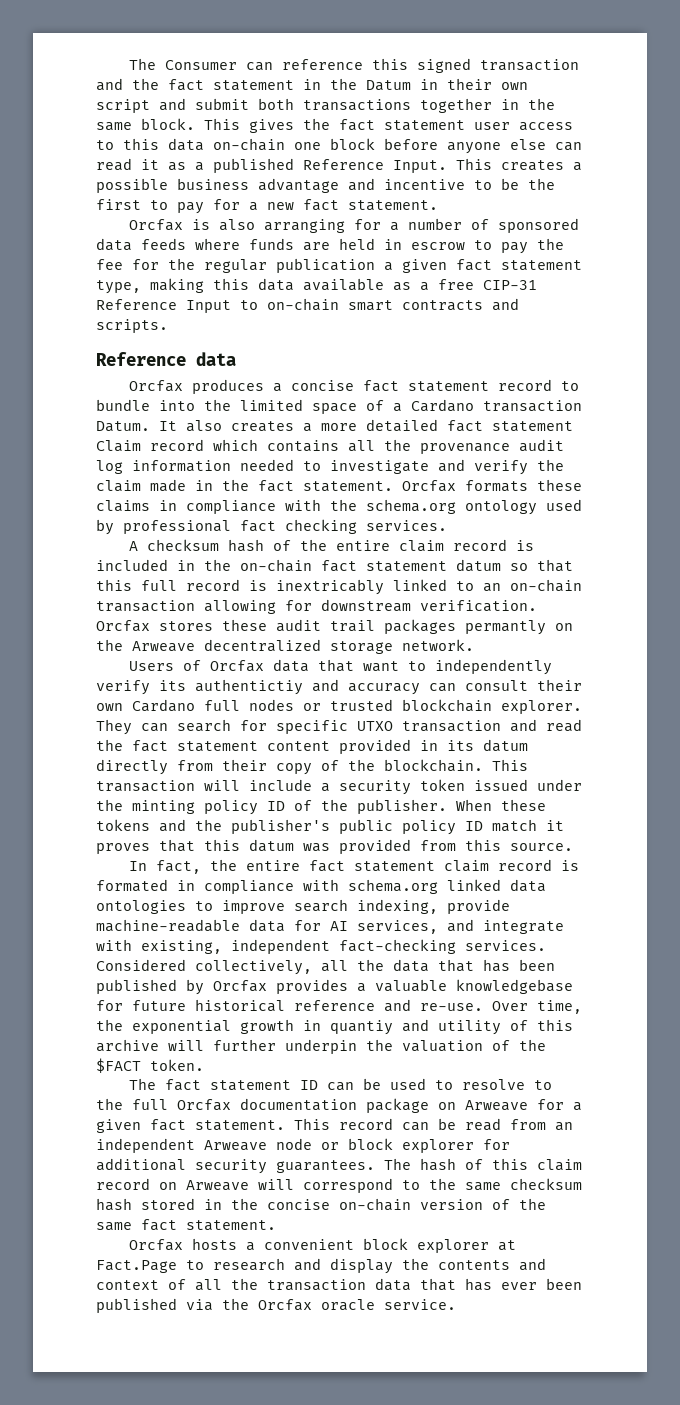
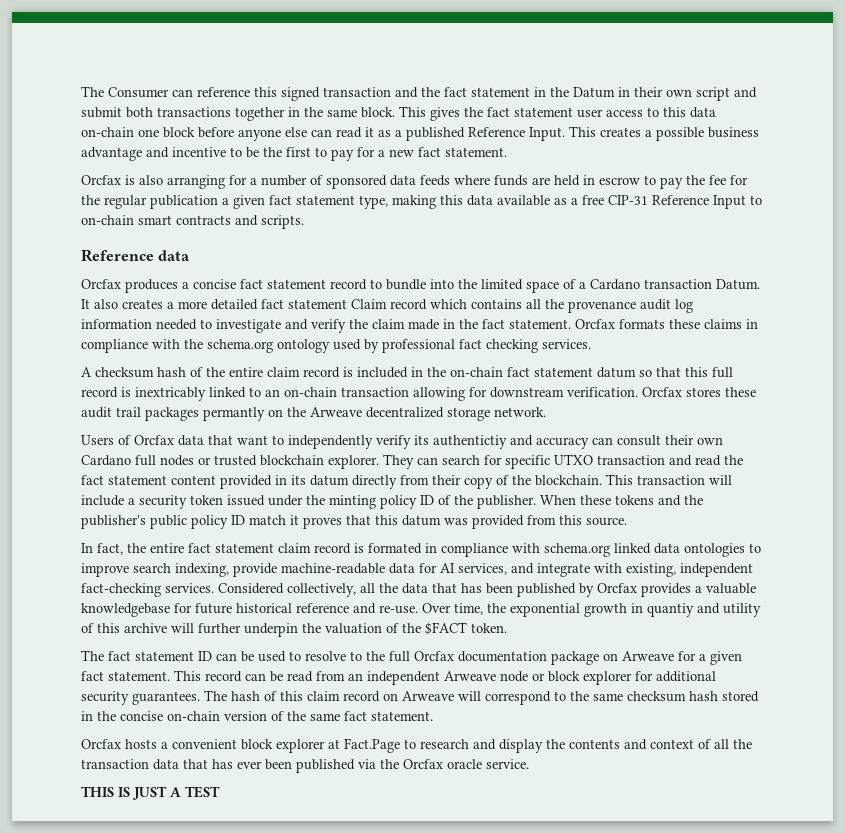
+ THIS IS JUST A TEST

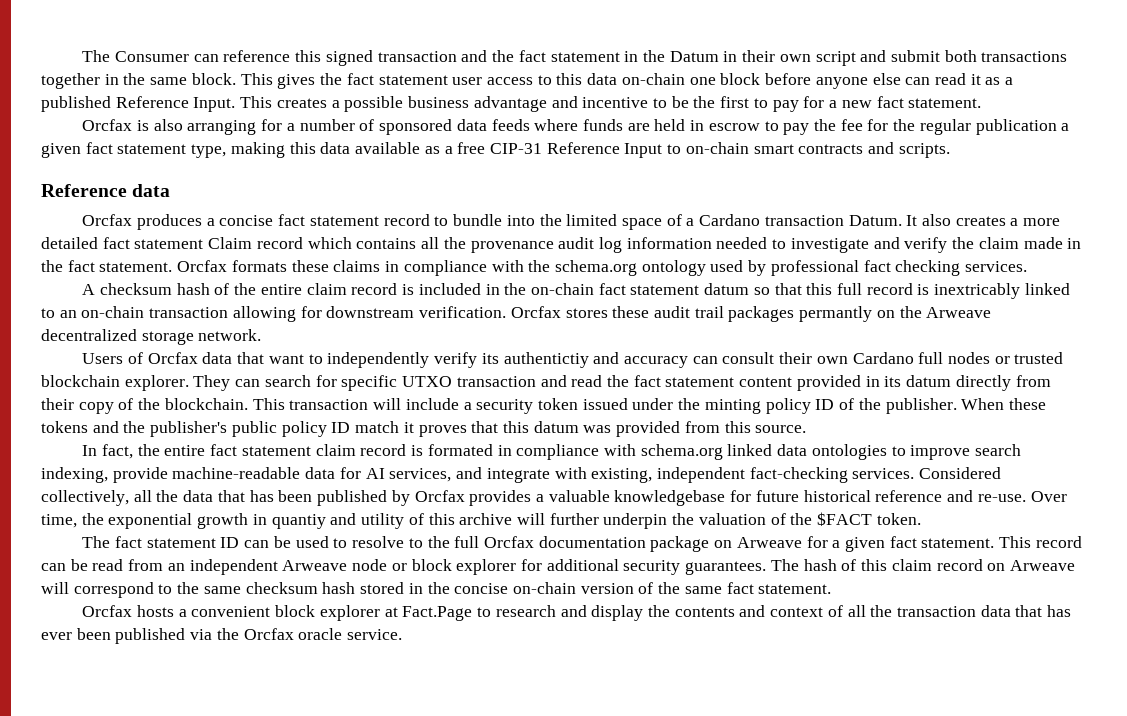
- THIS IS JUST A TEST

